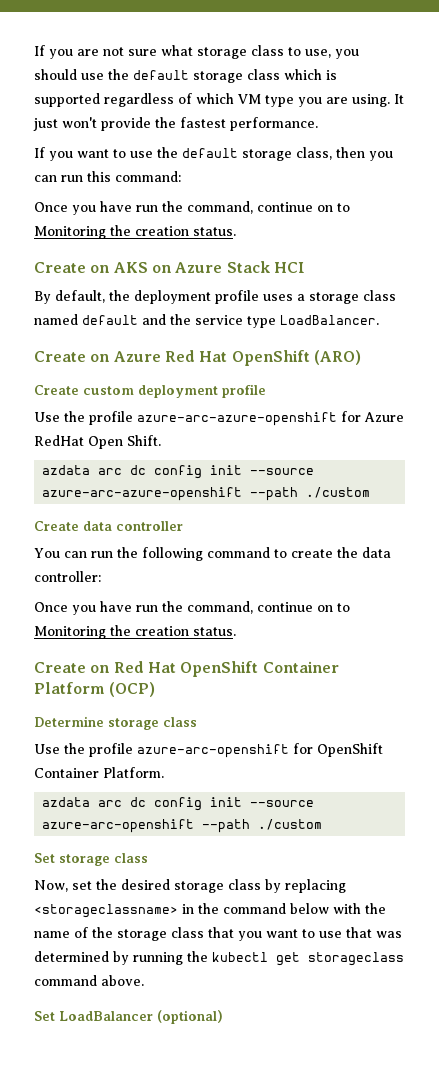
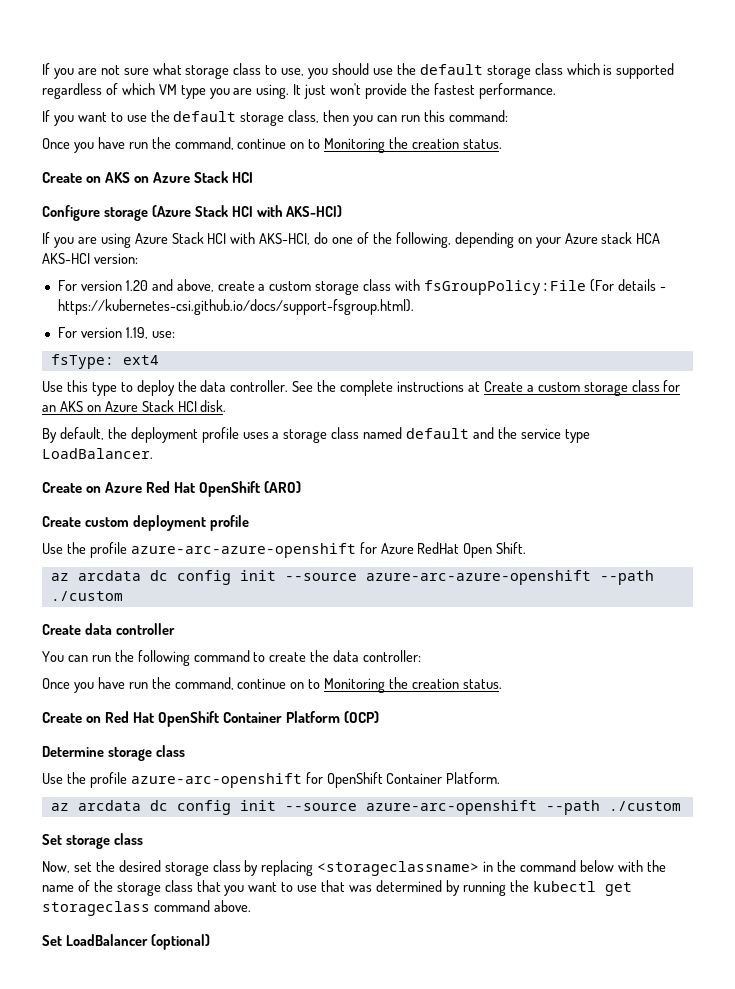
+ Configure storage (Azure Stack HCI with AKS-HCI)
+ If you are using Azure Stack HCI with AKS-HCI, do one of the following, depending on your Azure stack HCA AKS-HCI version:
+ For version 1.20 and above, create a custom storage class with fsGroupPolicy:File (For details - https://kubernetes-csi.github.io/docs/support-fsgroup.html).
+ For version 1.19, use:
+ fsType: ext4
+ Use this type to deploy the data controller. See the complete instructions at Create a custom storage class for an AKS on Azure Stack HCI disk.
- azdata arc dc config init --source azure-arc-azure-openshift --path ./custom
+ az arcdata dc config init --source azure-arc-azure-openshift --path ./custom
- azdata arc dc config init --source azure-arc-openshift --path ./custom
+ az arcdata dc config init --source azure-arc-openshift --path ./custom

